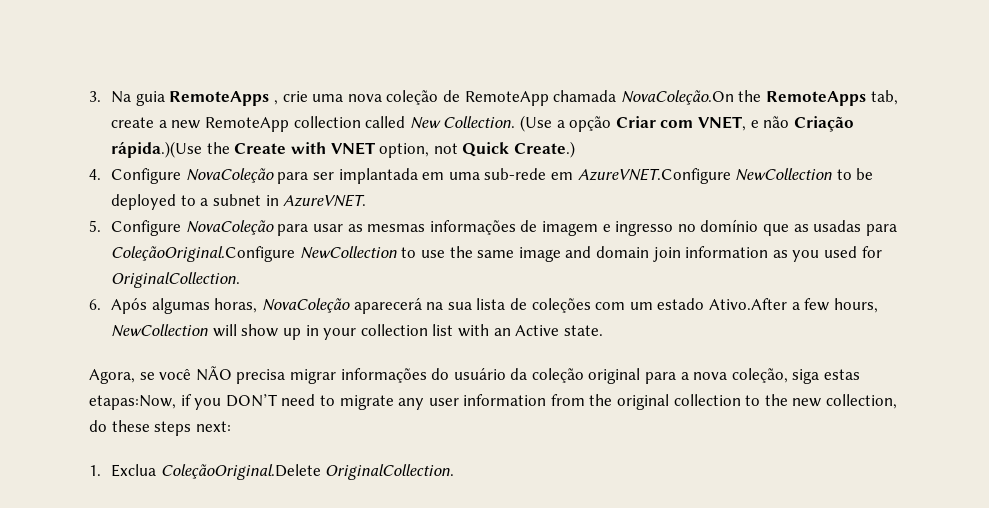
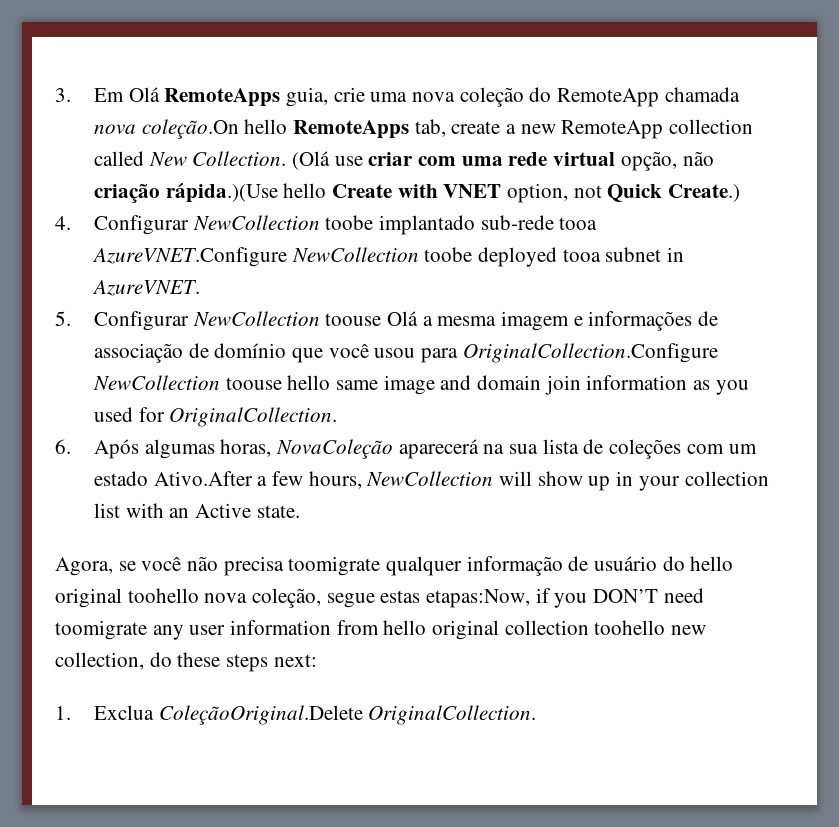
- 3. Na guia RemoteApps , crie uma nova coleção de RemoteApp chamada NovaColeção.On the RemoteApps tab, create a new RemoteApp collection called New Collection.
+ 3. Em Olá RemoteApps guia, crie uma nova coleção do RemoteApp chamada nova coleção.On hello RemoteApps tab, create a new RemoteApp collection called New Collection.
- (Use a opção Criar com VNET, e não Criação rápida.)(Use the Create with VNET option, not Quick Create.)
+ (Olá use criar com uma rede virtual opção, não criação rápida.)(Use hello Create with VNET option, not Quick Create.)
- 4. Configure NovaColeção para ser implantada em uma sub-rede em AzureVNET.Configure NewCollection to be deployed to a subnet in AzureVNET.
- 5. Configure NovaColeção para usar as mesmas informações de imagem e ingresso no domínio que as usadas para ColeçãoOriginal.Configure NewCollection to use the same image and domain join information as you used for OriginalCollection.
+ 4. Configurar NewCollection toobe implantado sub-rede tooa AzureVNET.Configure NewCollection toobe deployed tooa subnet in AzureVNET.
+ 5. Configurar NewCollection toouse Olá a mesma imagem e informações de associação de domínio que você usou para OriginalCollection.Configure NewCollection toouse hello same image and domain join information as you used for OriginalCollection.
- Agora, se você NÃO precisa migrar informações do usuário da coleção original para a nova coleção, siga estas etapas:Now, if you DON’T need to migrate any user information from the original collection to the new collection, do these steps next:
+ Agora, se você não precisa toomigrate qualquer informação de usuário do hello original toohello nova coleção, segue estas etapas:Now, if you DON’T need toomigrate any user information from hello original collection toohello new collection, do these steps next:

